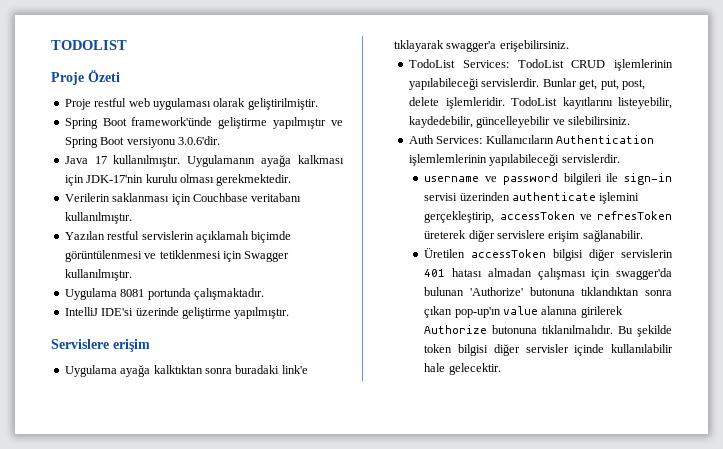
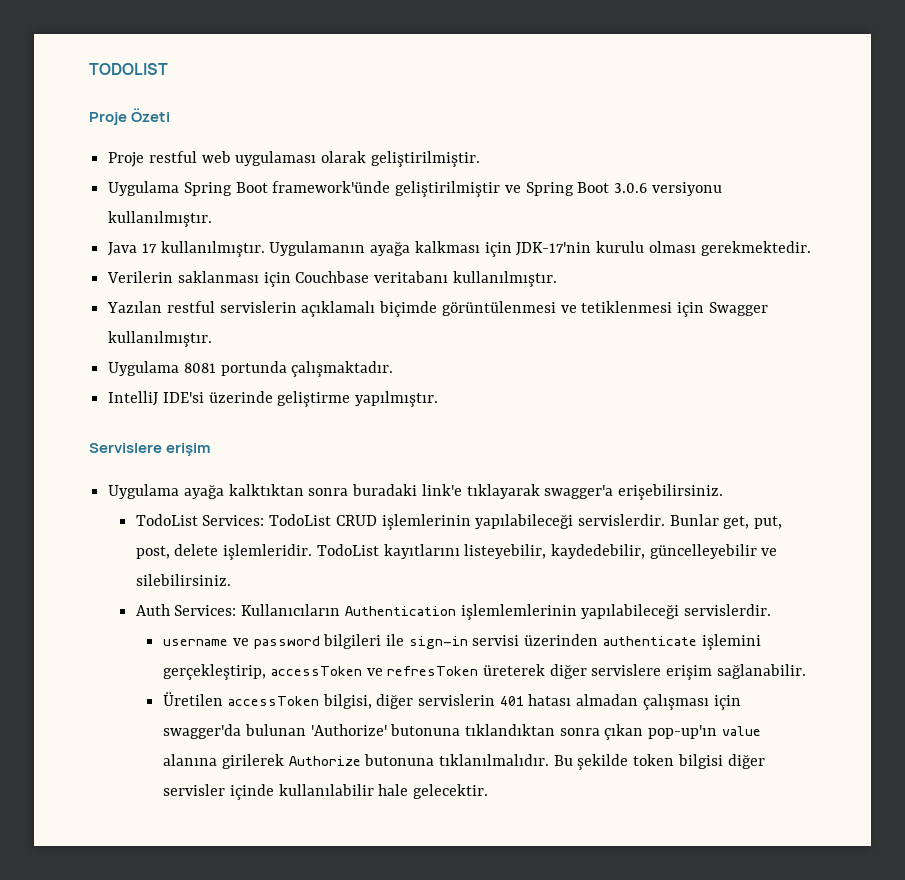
- Spring Boot framework'ünde geliştirme yapılmıştır ve Spring Boot versiyonu 3.0.6'dir.
+ Uygulama Spring Boot framework'ünde geliştirilmiştir ve Spring Boot 3.0.6 versiyonu kullanılmıştır.
- Üretilen accessToken bilgisi diğer servislerin 401 hatası almadan çalışması için swagger'da bulunan 'Authorize' butonuna tıklandıktan sonra çıkan pop-up'ın value alanına girilerek Authorize butonuna tıklanılmalıdır.
+ Üretilen accessToken bilgisi, diğer servislerin 401 hatası almadan çalışması için swagger'da bulunan 'Authorize' butonuna tıklandıktan sonra çıkan pop-up'ın value alanına girilerek Authorize butonuna tıklanılmalıdır.

